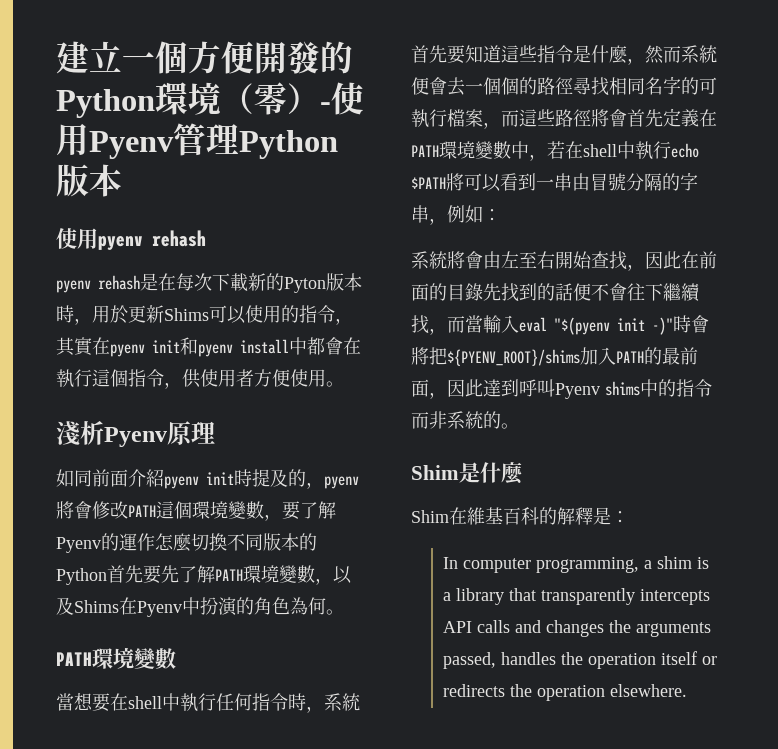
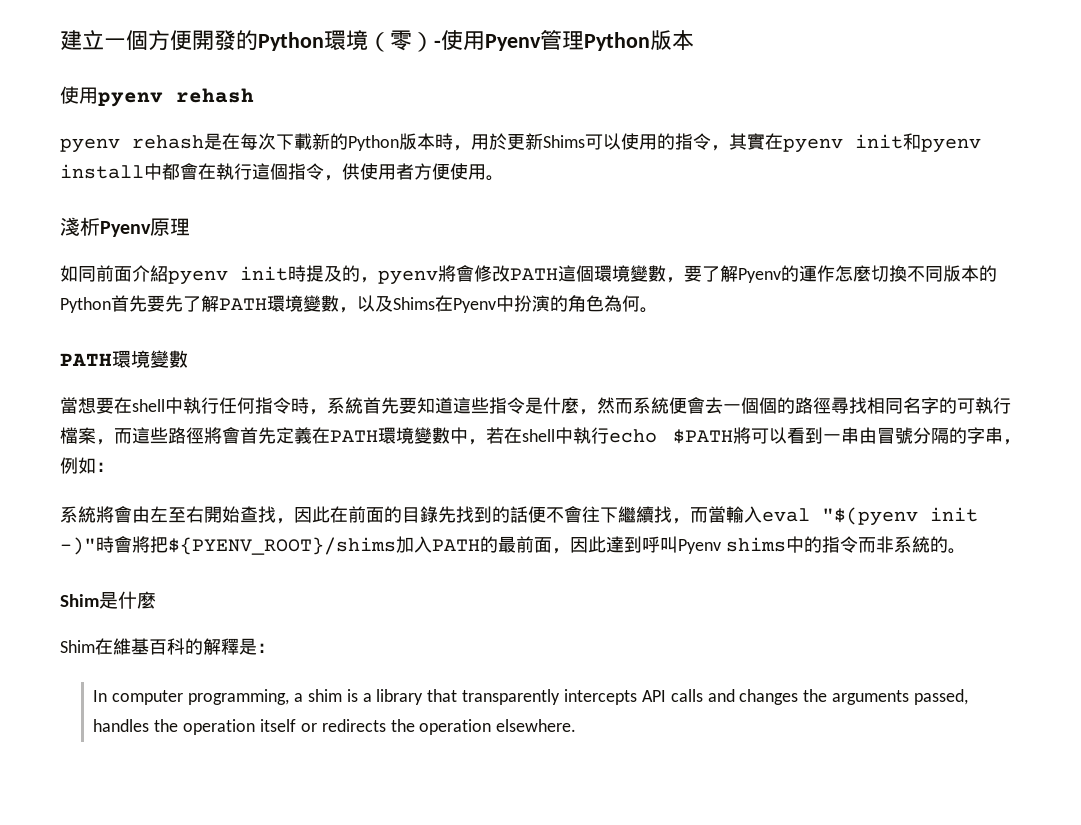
- pyenv rehash是在每次下載新的Pyton版本時，用於更新Shims可以使用的指令，其實在pyenv init和pyenv install中都會在執行這個指令，供使用者方便使用。
+ pyenv rehash是在每次下載新的Python版本時，用於更新Shims可以使用的指令，其實在pyenv init和pyenv install中都會在執行這個指令，供使用者方便使用。

